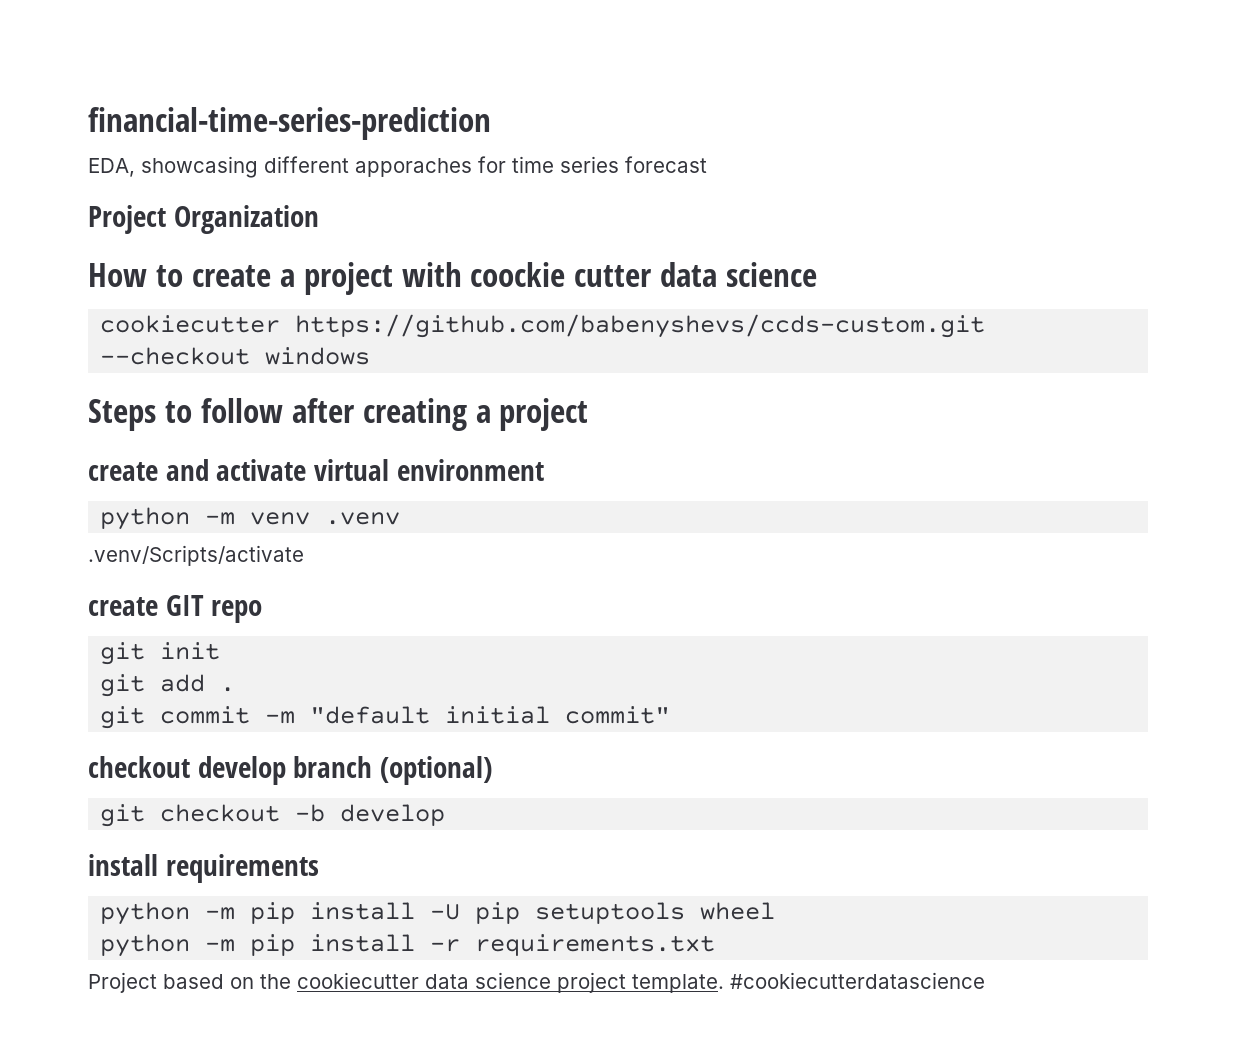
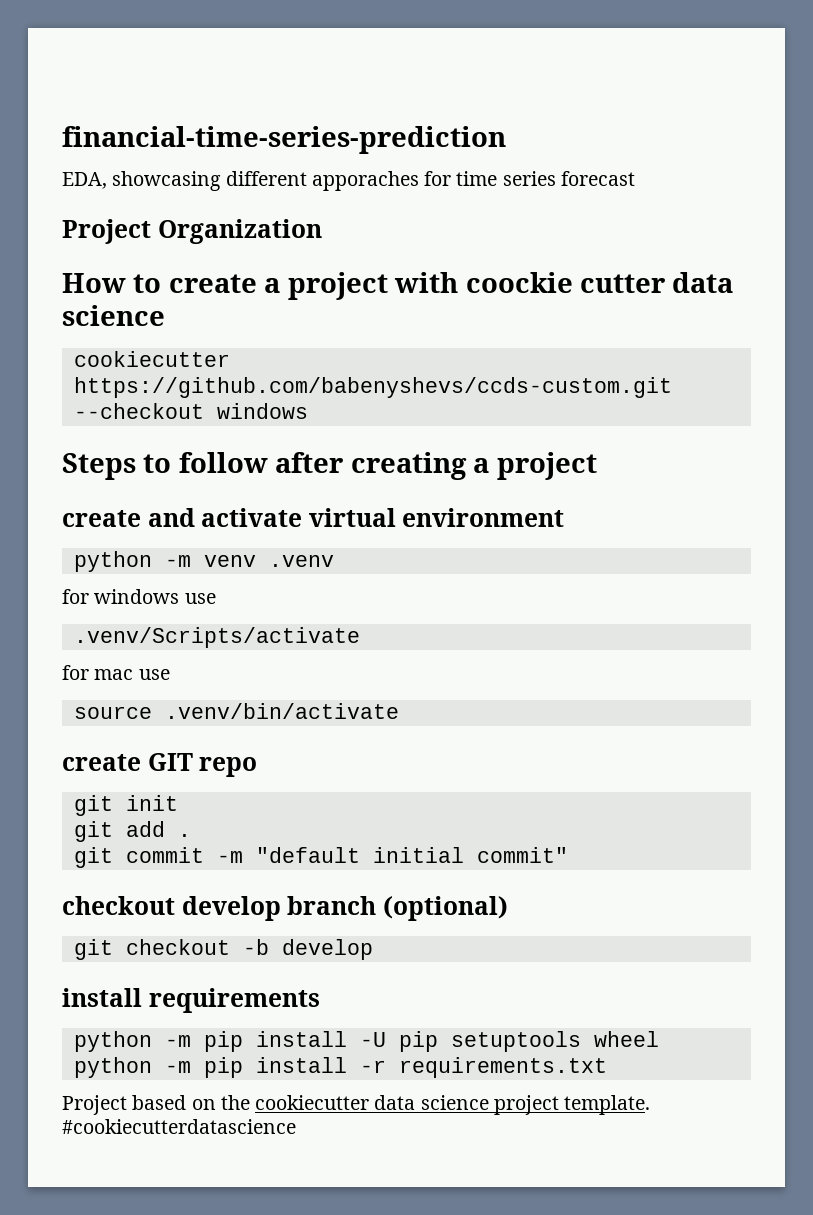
+ for windows use
  .venv/Scripts/activate
+ for mac use
+ source .venv/bin/activate

